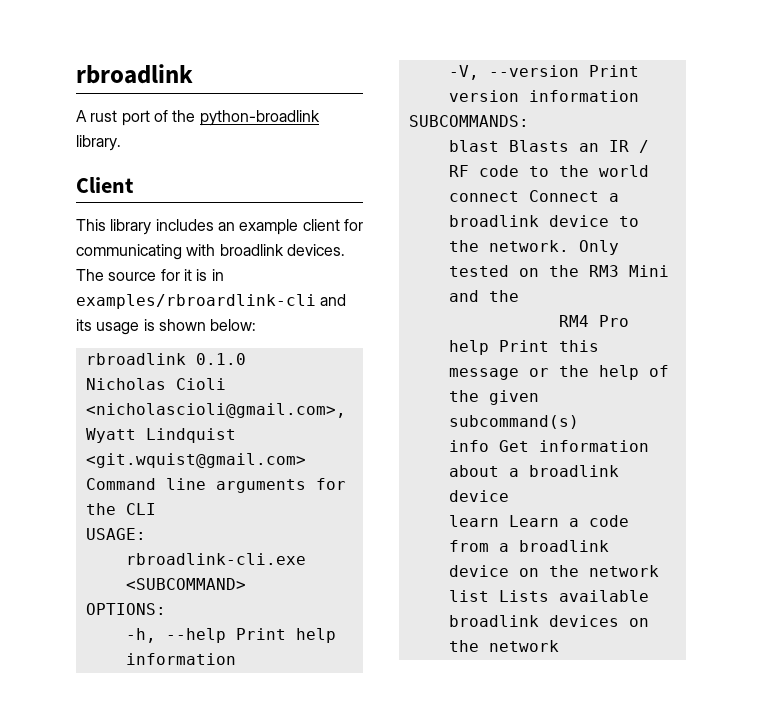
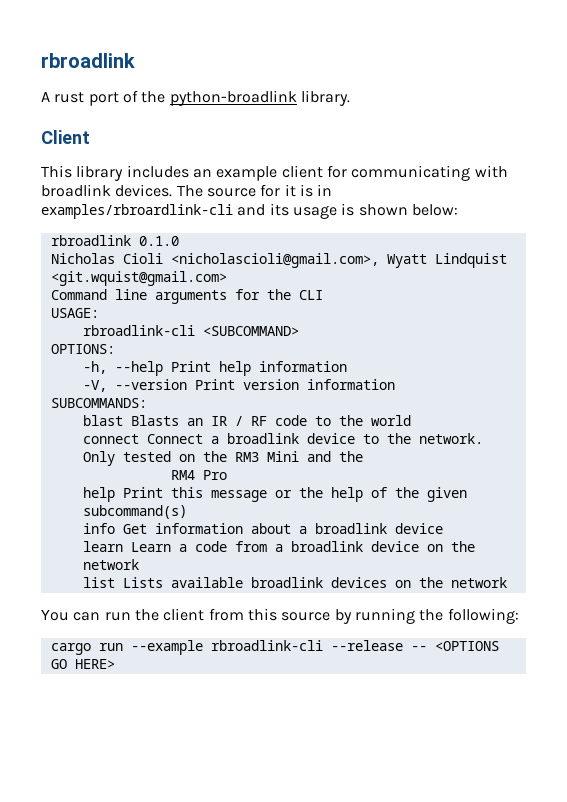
- rbroadlink-cli.exe <SUBCOMMAND>
+ rbroadlink-cli <SUBCOMMAND>
+ You can run the client from this source by running the following:
+ cargo run --example rbroadlink-cli --release -- <OPTIONS GO HERE>

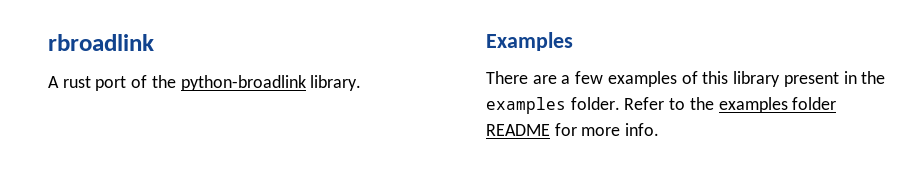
- Client
- This library includes an example client for communicating with broadlink devices. The source for it is in examples/rbroardlink-cli and its usage is shown below:
- rbroadlink 0.1.0
- Nicholas Cioli <nicholascioli@gmail.com>, Wyatt Lindquist <git.wquist@gmail.com>
- Command line arguments for the CLI
- USAGE:
- rbroadlink-cli <SUBCOMMAND>
- OPTIONS:
- -h, --help Print help information
- -V, --version Print version information
- SUBCOMMANDS:
- blast Blasts an IR / RF code to the world
- connect Connect a broadlink device to the network. Only tested on the RM3 Mini and the
- RM4 Pro
- help Print this message or the help of the given subcommand(s)
- info Get information about a broadlink device
- learn Learn a code from a broadlink device on the network
- list Lists available broadlink devices on the network
- You can run the client from this source by running the following:
- cargo run --example rbroadlink-cli --release -- <OPTIONS GO HERE>
+ Examples
+ There are a few examples of this library present in the examples folder. Refer to the examples folder README for more info.

